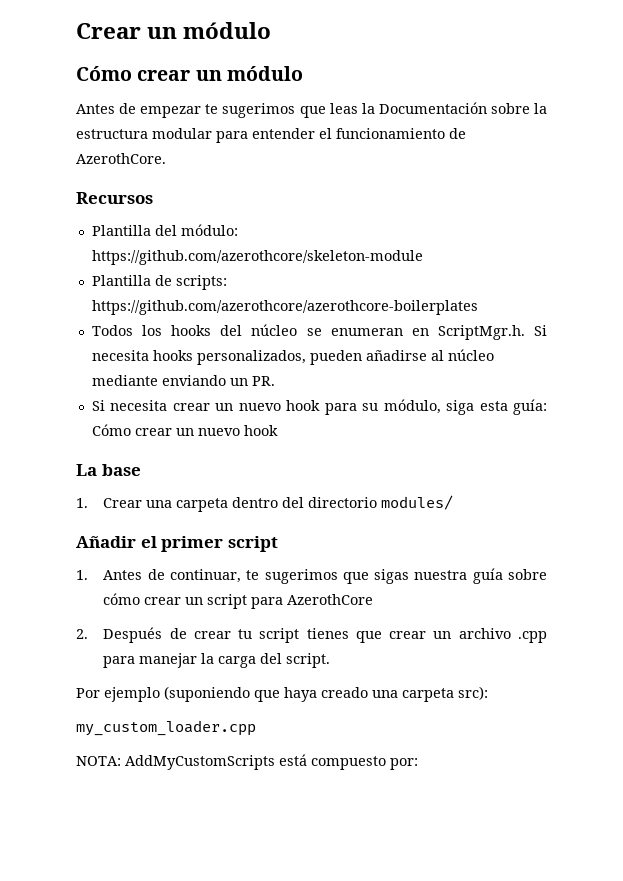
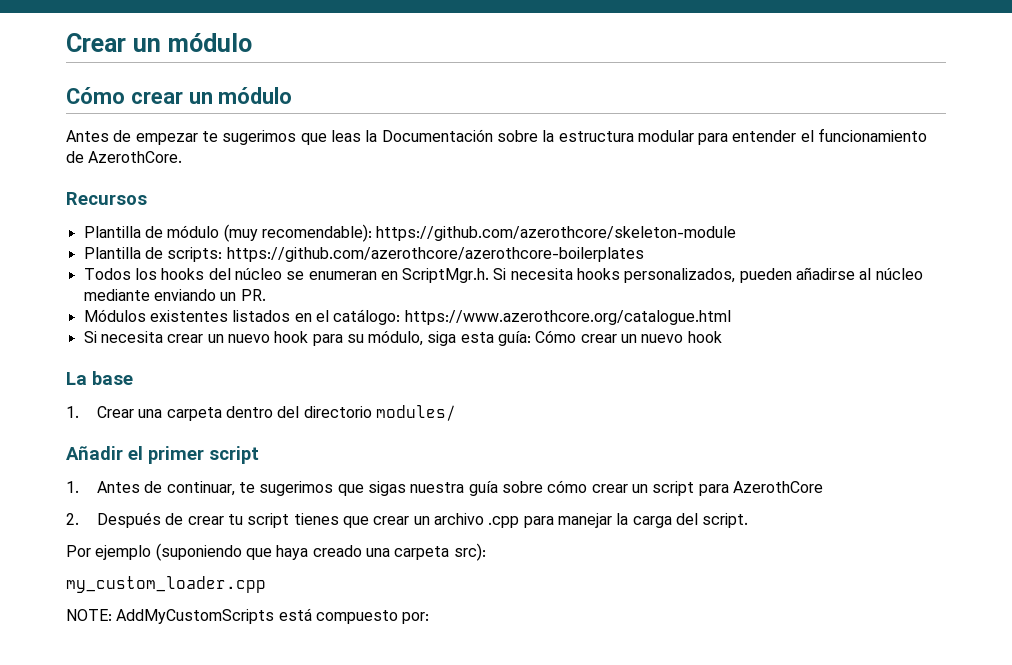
- Plantilla del módulo: https://github.com/azerothcore/skeleton-module
+ Plantilla de módulo (muy recomendable): https://github.com/azerothcore/skeleton-module
+ Módulos existentes listados en el catálogo: https://www.azerothcore.org/catalogue.html
- NOTA: AddMyCustomScripts está compuesto por:
+ NOTE: AddMyCustomScripts está compuesto por:

